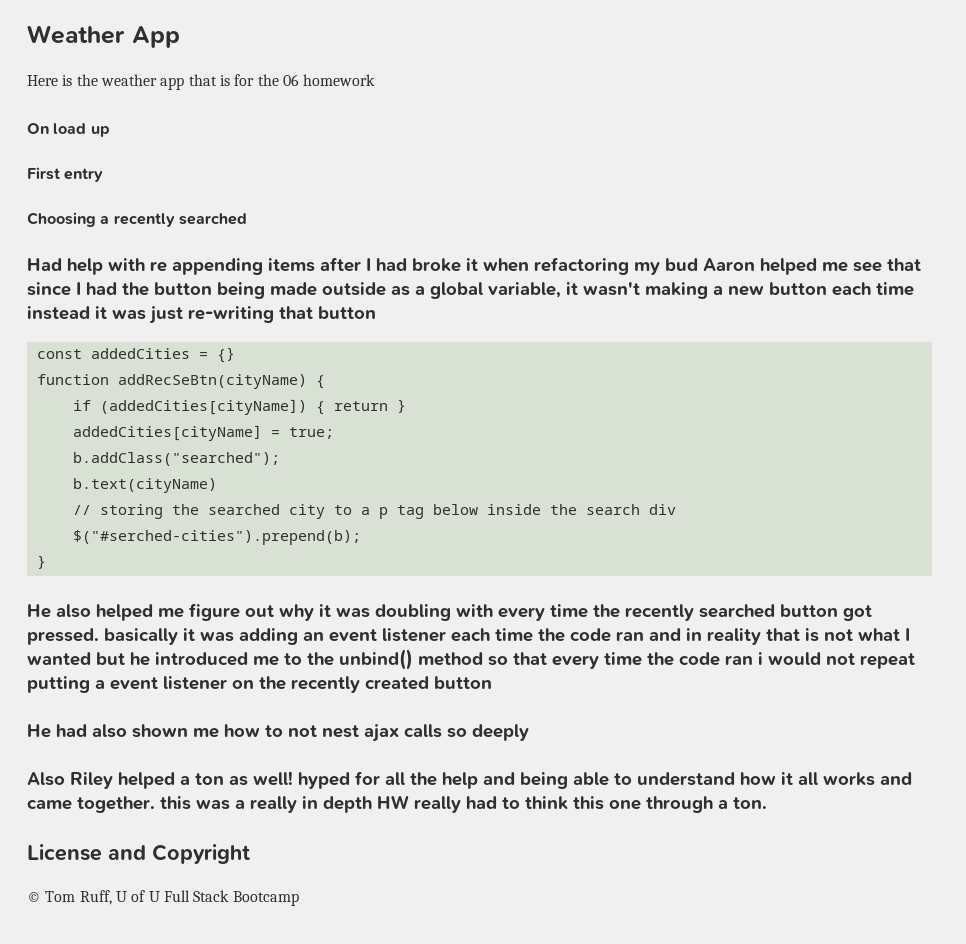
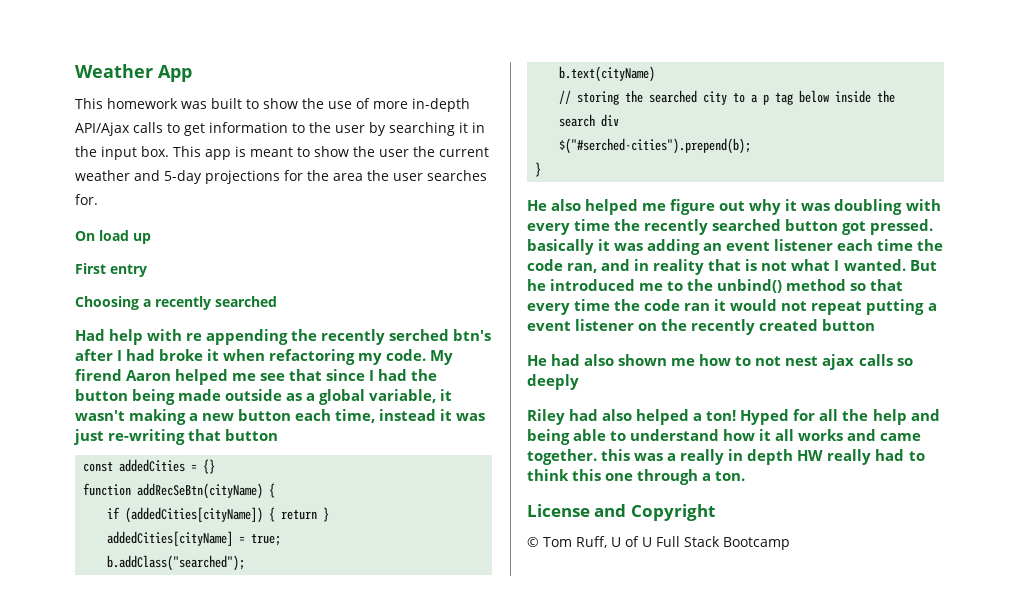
- Here is the weather app that is for the 06 homework
+ This homework was built to show the use of more in-depth API/Ajax calls to get information to the user by searching it in the input box. This app is meant to show the user the current weather and 5-day projections for the area the user searches for.
- Had help with re appending items after I had broke it when refactoring my bud Aaron helped me see that since I had the button being made outside as a global variable, it wasn't making a new button each time instead it was just re-writing that button
+ Had help with re appending the recently serched btn's after I had broke it when refactoring my code. My firend Aaron helped me see that since I had the button being made outside as a global variable, it wasn't making a new button each time, instead it was just re-writing that button
- He also helped me figure out why it was doubling with every time the recently searched button got pressed. basically it was adding an event listener each time the code ran and in reality that is not what I wanted but he introduced me to the unbind() method so that every time the code ran i would not repeat putting a event listener on the recently created button
+ He also helped me figure out why it was doubling with every time the recently searched button got pressed. basically it was adding an event listener each time the code ran, and in reality that is not what I wanted. But he introduced me to the unbind() method so that every time the code ran it would not repeat putting a event listener on the recently created button
- Also Riley helped a ton as well! hyped for all the help and being able to understand how it all works and came together. this was a really in depth HW really had to think this one through a ton.
+ Riley had also helped a ton! Hyped for all the help and being able to understand how it all works and came together. this was a really in depth HW really had to think this one through a ton.

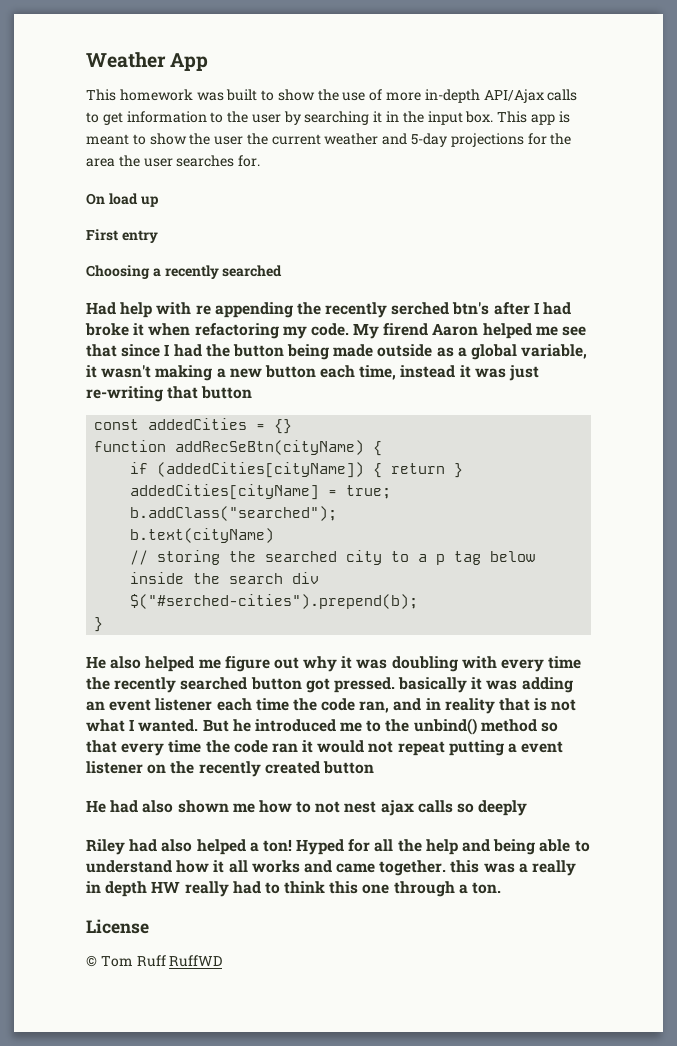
- License and Copyright
+ License
- © Tom Ruff, U of U Full Stack Bootcamp
+ © Tom Ruff RuffWD

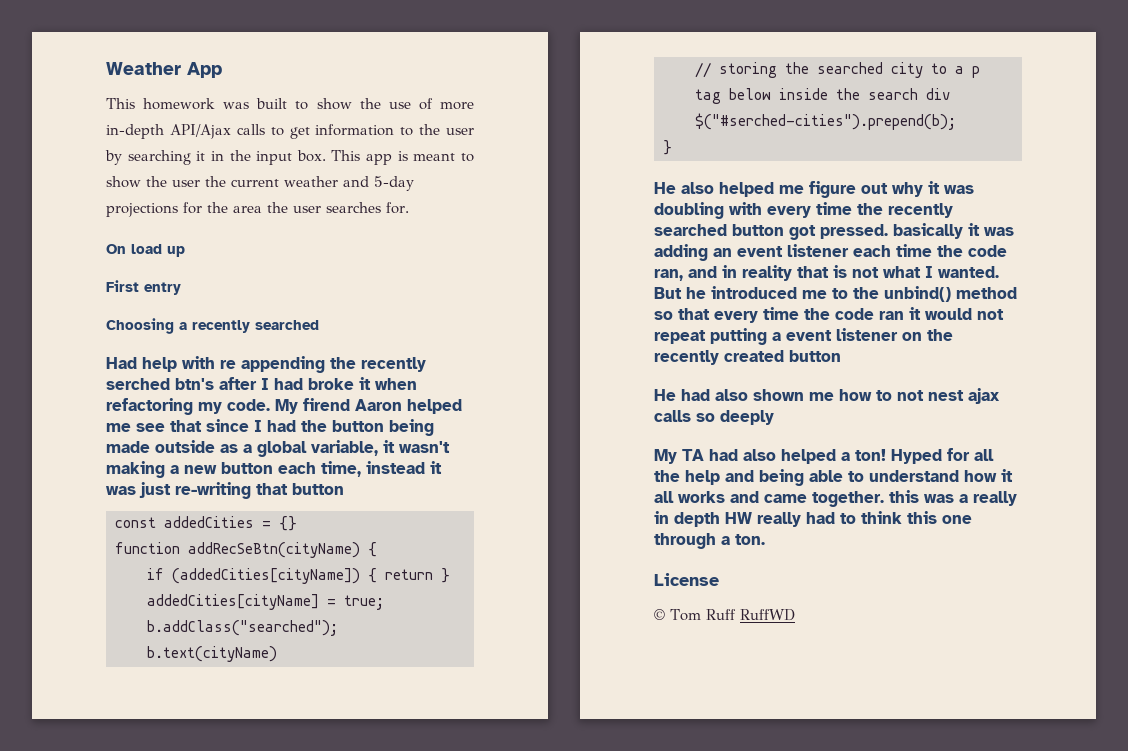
- Riley had also helped a ton!
+ My TA had also helped a ton!

